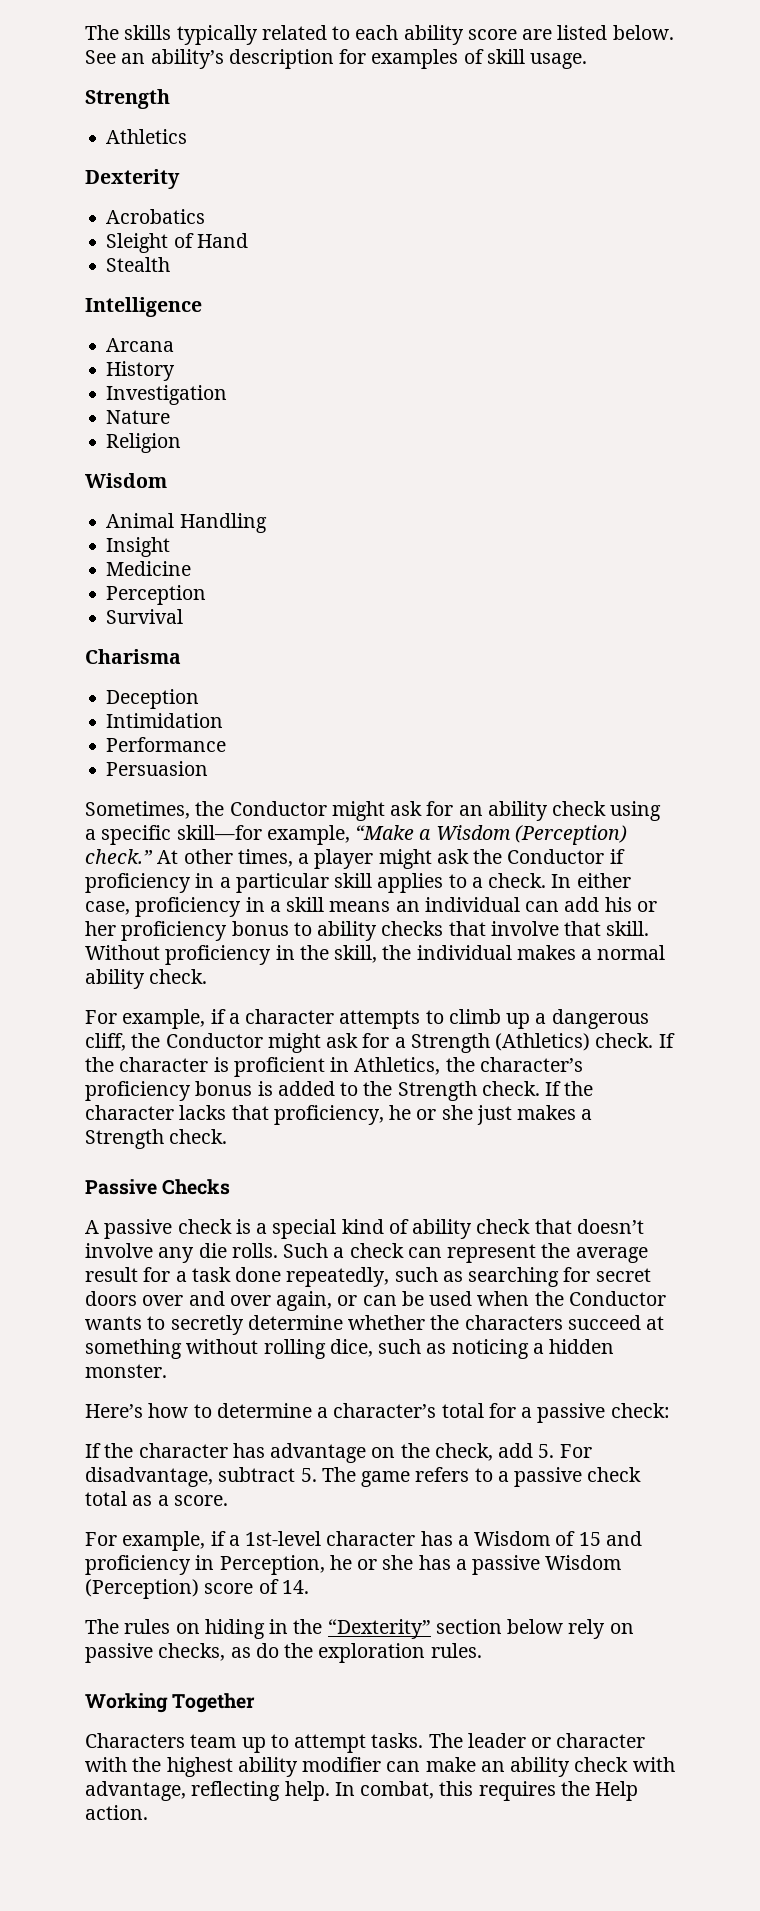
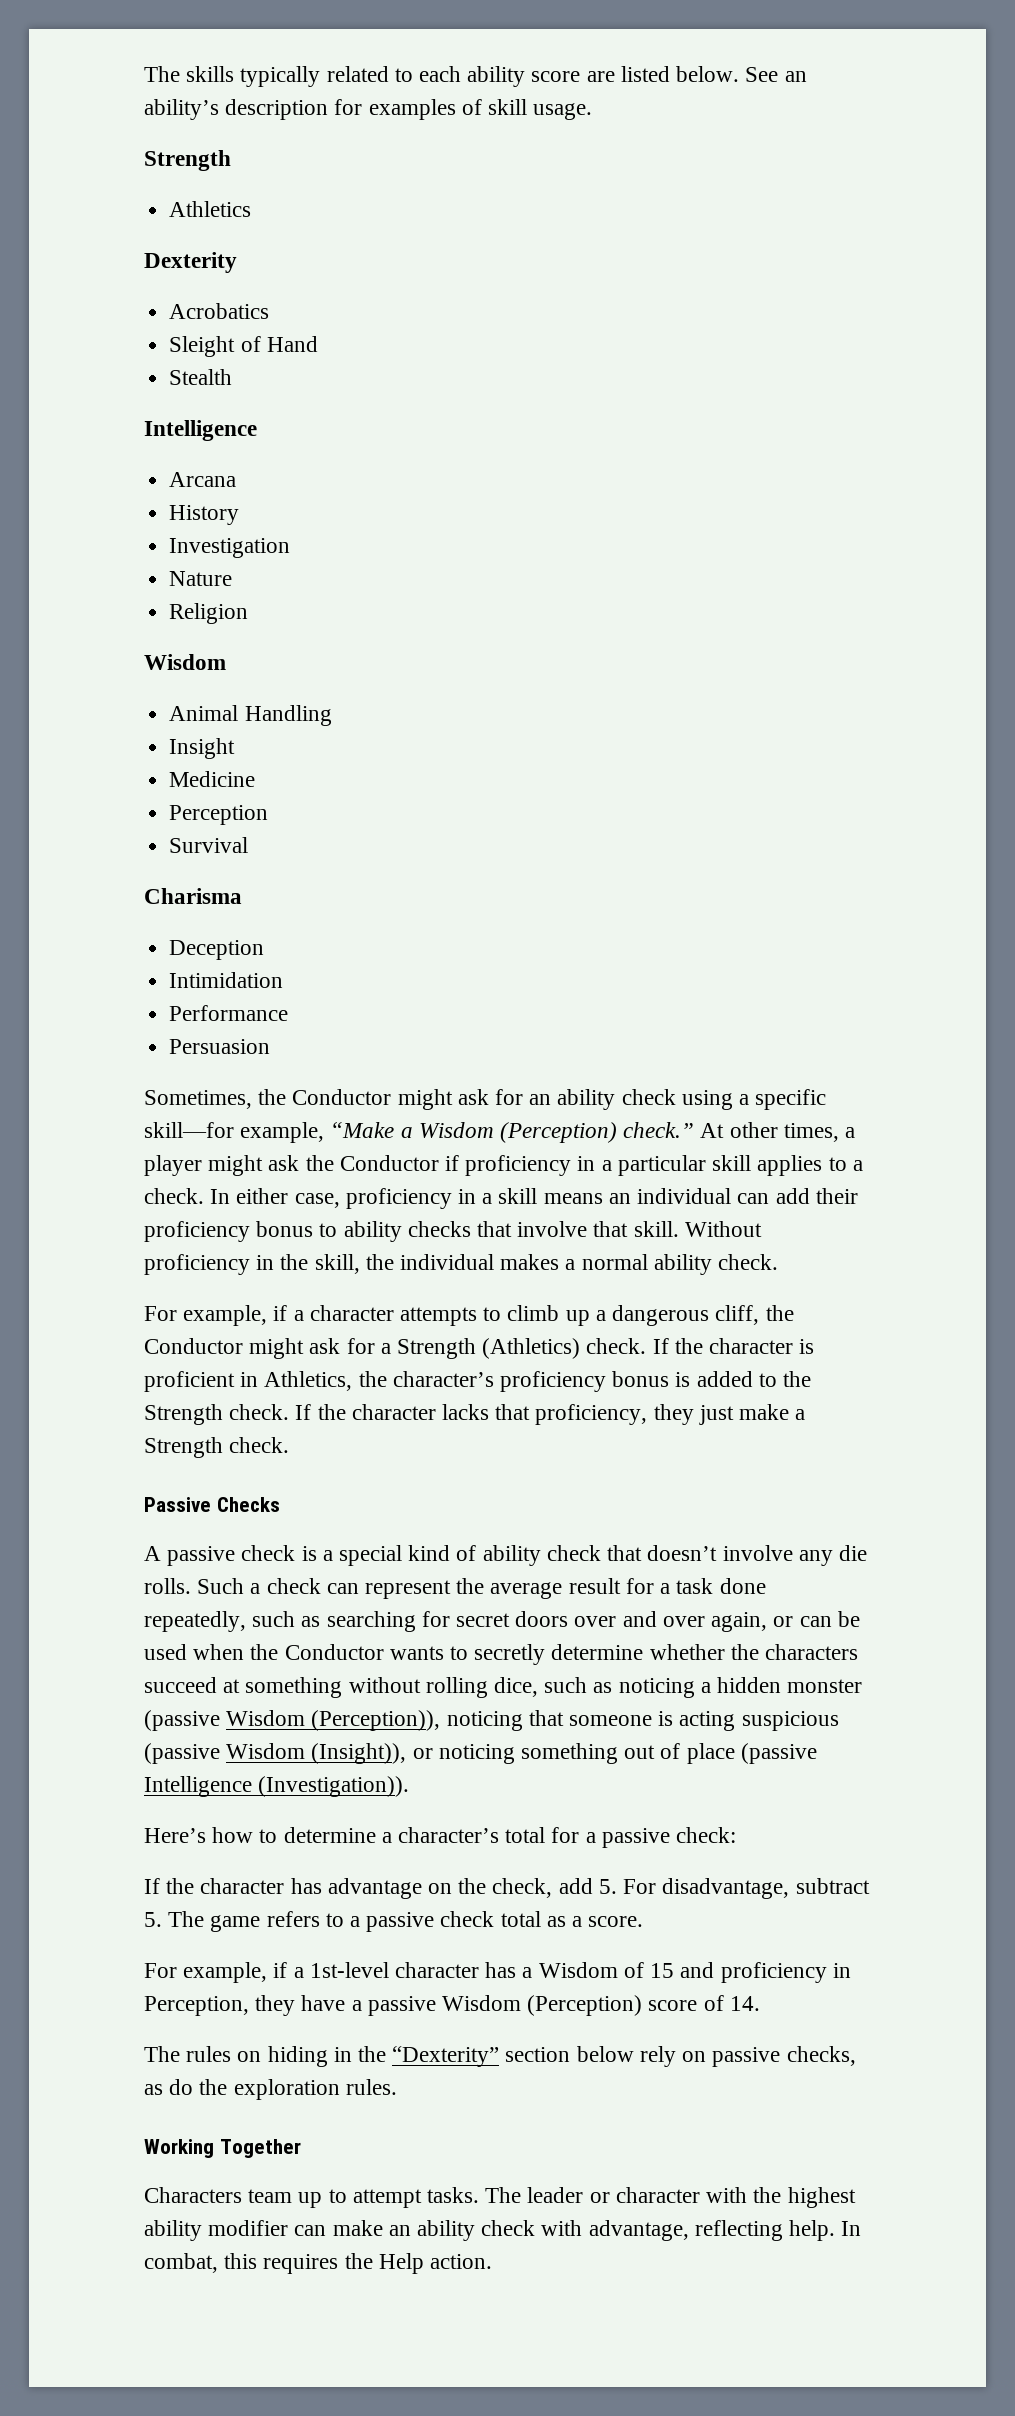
- In either case, proficiency in a skill means an individual can add his or her proficiency bonus to ability checks that involve that skill.
+ In either case, proficiency in a skill means an individual can add their proficiency bonus to ability checks that involve that skill.
- If the character lacks that proficiency, he or she just makes a Strength check.
+ If the character lacks that proficiency, they just make a Strength check.
- Such a check can represent the average result for a task done repeatedly, such as searching for secret doors over and over again, or can be used when the Conductor wants to secretly determine whether the characters succeed at something without rolling dice, such as noticing a hidden monster.
+ Such a check can represent the average result for a task done repeatedly, such as searching for secret doors over and over again, or can be used when the Conductor wants to secretly determine whether the characters succeed at something without rolling dice, such as noticing a hidden monster (passive Wisdom (Perception)), noticing that someone is acting suspicious (passive Wisdom (Insight)), or noticing something out of place (passive Intelligence (Investigation)).
- For example, if a 1st-level character has a Wisdom of 15 and proficiency in Perception, he or she has a passive Wisdom (Perception) score of 14.
+ For example, if a 1st-level character has a Wisdom of 15 and proficiency in Perception, they have a passive Wisdom (Perception) score of 14.

